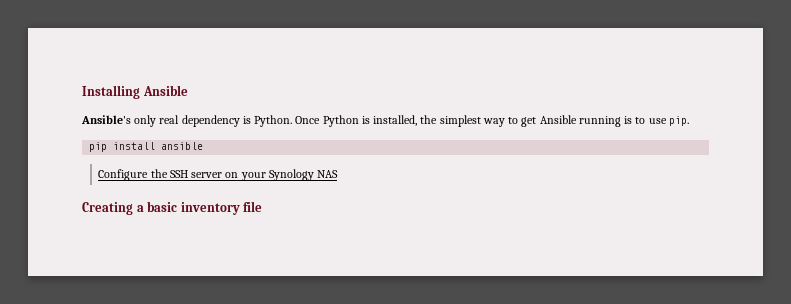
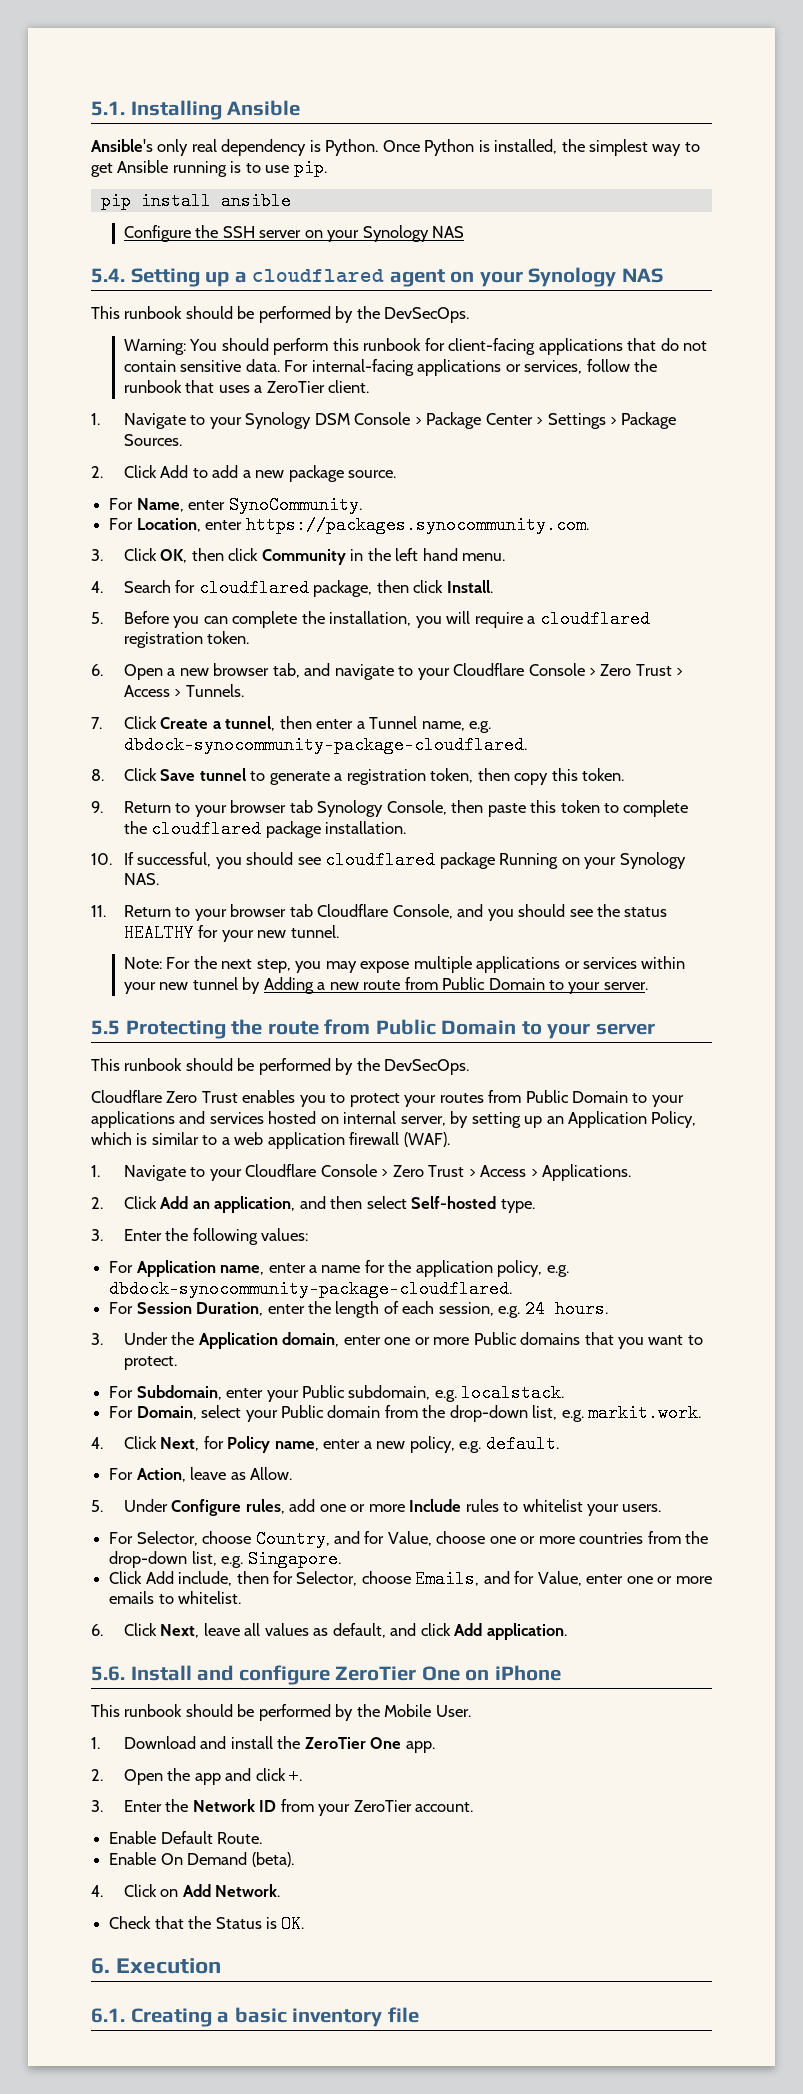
- Installing Ansible
+ 5.1. Installing Ansible
- Creating a basic inventory file
+ 5.4. Setting up a cloudflared agent on your Synology NAS
+ This runbook should be performed by the DevSecOps.
+ Warning: You should perform this runbook for client-facing applications that do not contain sensitive data. For internal-facing applications or services, follow the runbook that uses a ZeroTier client.
+ 1. Navigate to your Synology DSM Console > Package Center > Settings > Package Sources.
+ 2. Click Add to add a new package source.
+ For Name, enter SynoCommunity.
+ For Location, enter https://packages.synocommunity.com.
+ 3. Click OK, then click Community in the left hand menu.
+ 4. Search for cloudflared package, then click Install.
+ 5. Before you can complete the installation, you will require a cloudflared registration token.
+ 6. Open a new browser tab, and navigate to your Cloudflare Console > Zero Trust > Access > Tunnels.
+ 7. Click Create a tunnel, then enter a Tunnel name, e.g. dbdock-synocommunity-package-cloudflared.
+ 8. Click Save tunnel to generate a registration token, then copy this token.
+ 9. Return to your browser tab Synology Console, then paste this token to complete the cloudflared package installation.
+ 10. If successful, you should see cloudflared package Running on your Synology NAS.
+ 11. Return to your browser tab Cloudflare Console, and you should see the status HEALTHY for your new tunnel.
+ Note: For the next step, you may expose multiple applications or services within your new tunnel by Adding a new route from Public Domain to your server.
+ 5.5 Protecting the route from Public Domain to your server
+ This runbook should be performed by the DevSecOps.
+ Cloudflare Zero Trust enables you to protect your routes from Public Domain to your applications and services hosted on internal server, by setting up an Application Policy, which is similar to a web application firewall (WAF).
+ 1. Navigate to your Cloudflare Console > Zero Trust > Access > Applications.
+ 2. Click Add an application, and then select Self-hosted type.
+ 3. Enter the following values:
+ For Application name, enter a name for the application policy, e.g. dbdock-synocommunity-package-cloudflared.
+ For Session Duration, enter the length of each session, e.g. 24 hours.
+ 3. Under the Application domain, enter one or more Public domains that you want to protect.
+ For Subdomain, enter your Public subdomain, e.g. localstack.
+ For Domain, select your Public domain from the drop-down list, e.g. markit.work.
+ 4. Click Next, for Policy name, enter a new policy, e.g. default.
+ For Action, leave as Allow.
+ 5. Under Configure rules, add one or more Include rules to whitelist your users.
+ For Selector, choose Country, and for Value, choose one or more countries from the drop-down list, e.g. Singapore.
+ Click Add include, then for Selector, choose Emails, and for Value, enter one or more emails to whitelist.
+ 6. Click Next, leave all values as default, and click Add application.
+ 5.6. Install and configure ZeroTier One on iPhone
+ This runbook should be performed by the Mobile User.
+ 1. Download and install the ZeroTier One app.
+ 2. Open the app and click +.
+ 3. Enter the Network ID from your ZeroTier account.
+ Enable Default Route.
+ Enable On Demand (beta).
+ 4. Click on Add Network.
+ Check that the Status is OK.
+ 6. Execution
+ 6.1. Creating a basic inventory file

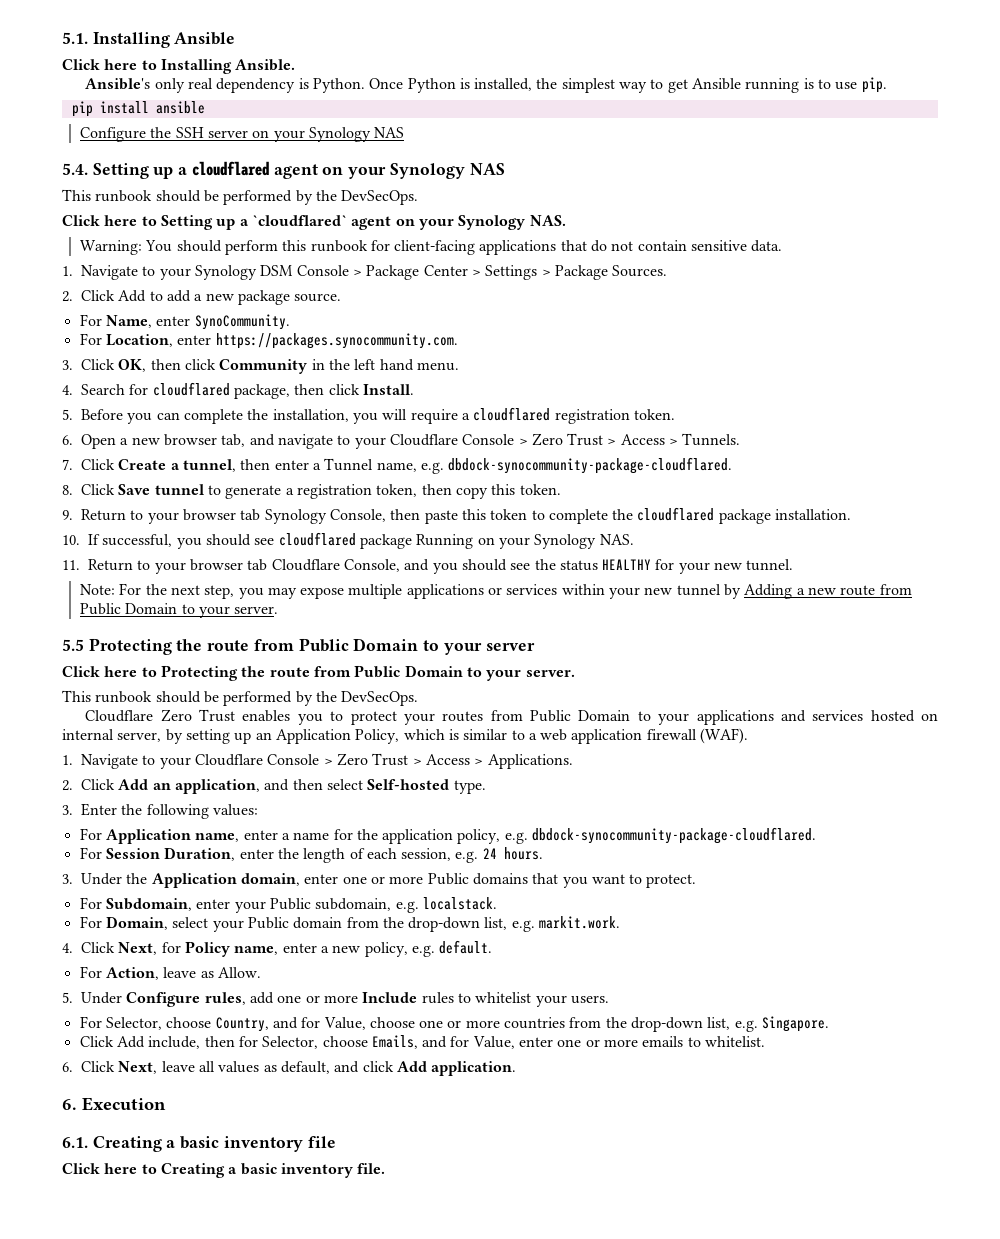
+ Click here to Installing Ansible.
+ Click here to Setting up a `cloudflared` agent on your Synology NAS.
- For internal-facing applications or services, follow the runbook that uses a ZeroTier client.
+ Click here to Protecting the route from Public Domain to your server.
- 5.6. Install and configure ZeroTier One on iPhone
- This runbook should be performed by the Mobile User.
- 1. Download and install the ZeroTier One app.
- 2. Open the app and click +.
- 3. Enter the Network ID from your ZeroTier account.
- Enable Default Route.
- Enable On Demand (beta).
- 4. Click on Add Network.
- Check that the Status is OK.
+ Click here to Creating a basic inventory file.

